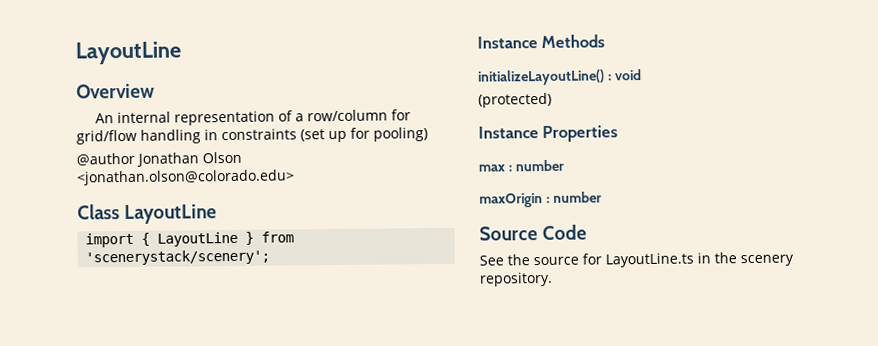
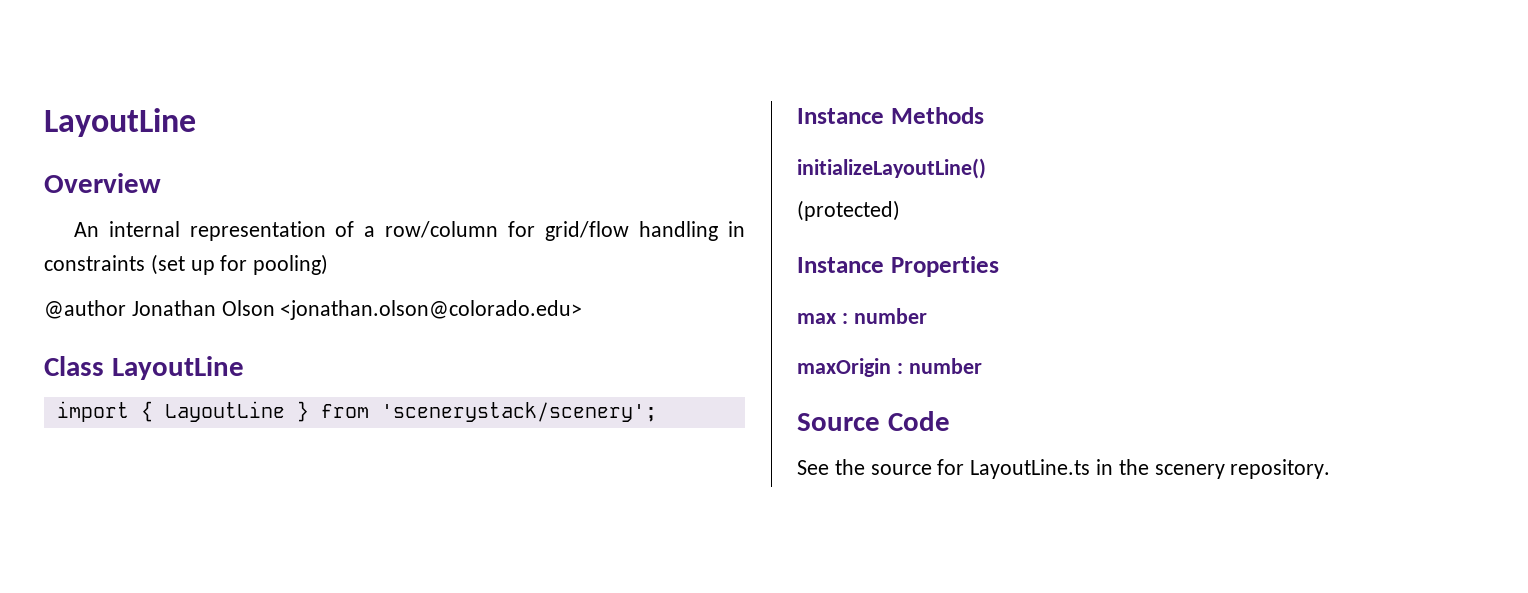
- initializeLayoutLine() : void
+ initializeLayoutLine()

